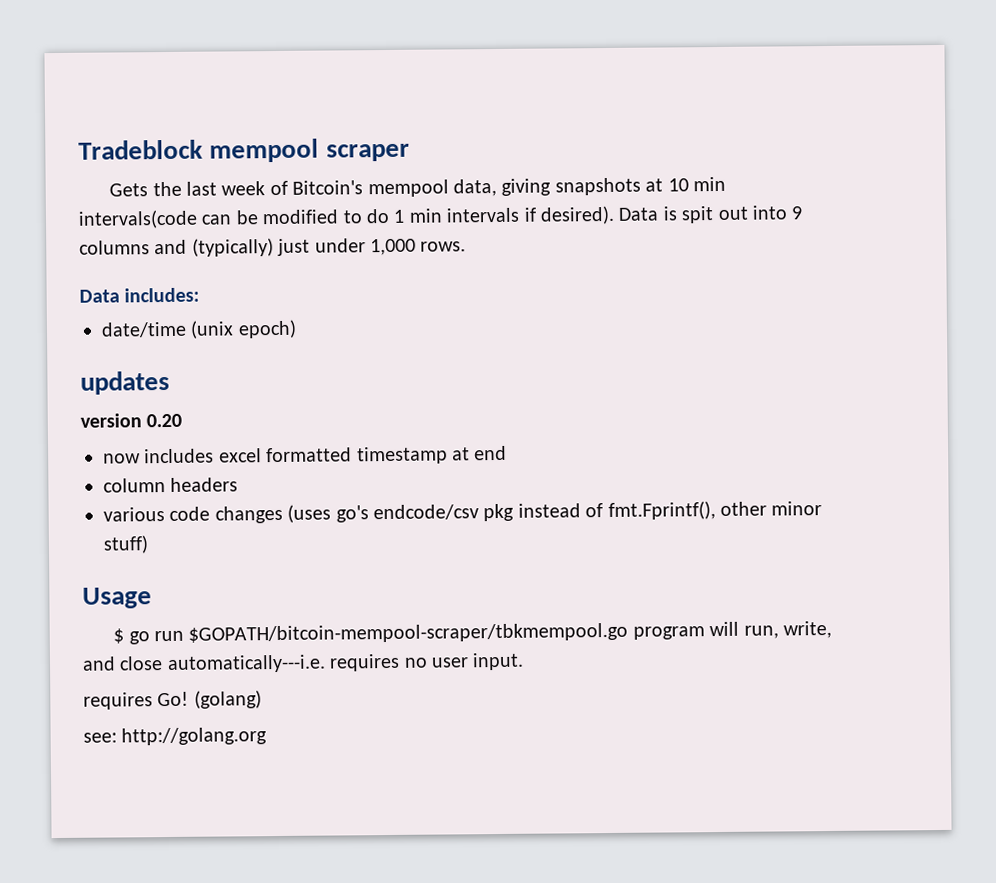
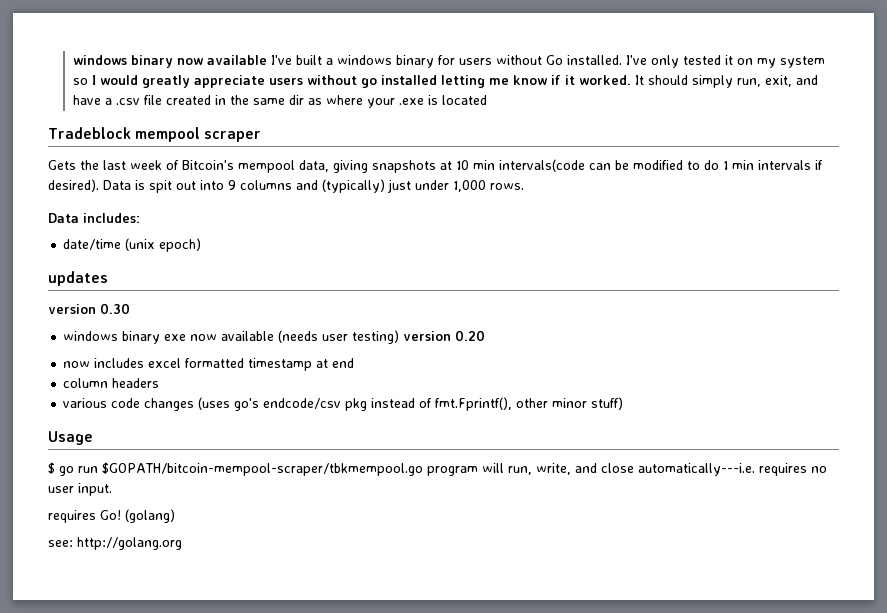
+ windows binary now available I've built a windows binary for users without Go installed. I've only tested it on my system so I would greatly appreciate users without go installed letting me know if it worked. It should simply run, exit, and have a .csv file created in the same dir as where your .exe is located
- version 0.20
+ version 0.30
+ windows binary exe now available (needs user testing) version 0.20

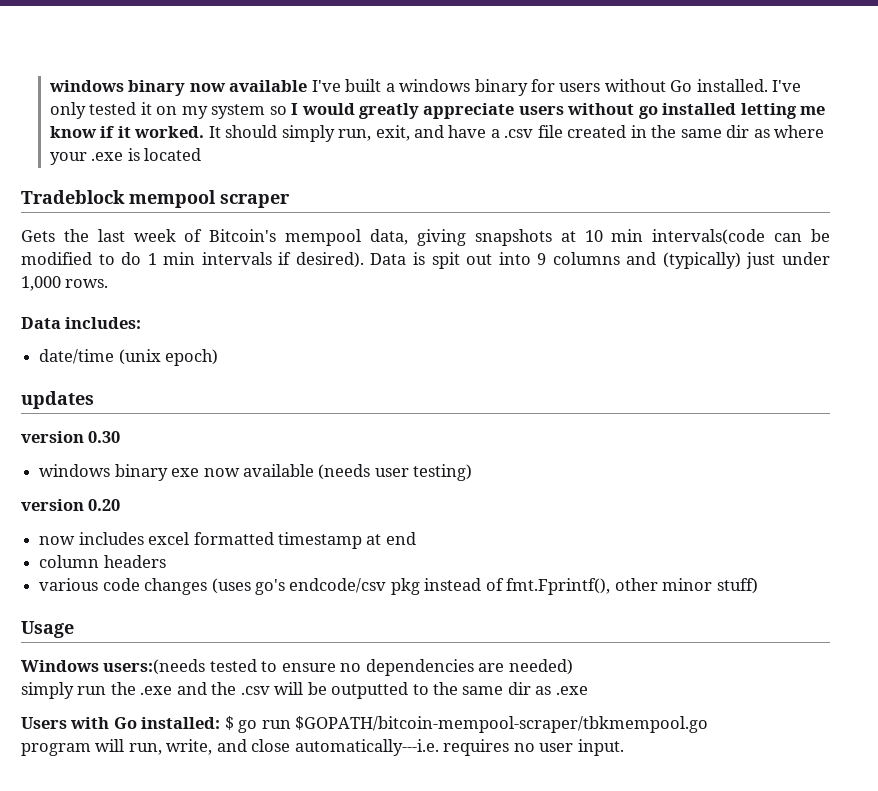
- windows binary exe now available (needs user testing) version 0.20
+ windows binary exe now available (needs user testing)
+ version 0.20
- $ go run $GOPATH/bitcoin-mempool-scraper/tbkmempool.go program will run, write, and close automatically---i.e. requires no user input.
+ Windows users:(needs tested to ensure no dependencies are needed)
+ simply run the .exe and the .csv will be outputted to the same dir as .exe
+ Users with Go installed: $ go run $GOPATH/bitcoin-mempool-scraper/tbkmempool.go
+ program will run, write, and close automatically---i.e. requires no user input.
- requires Go! (golang)
- see: http://golang.org

